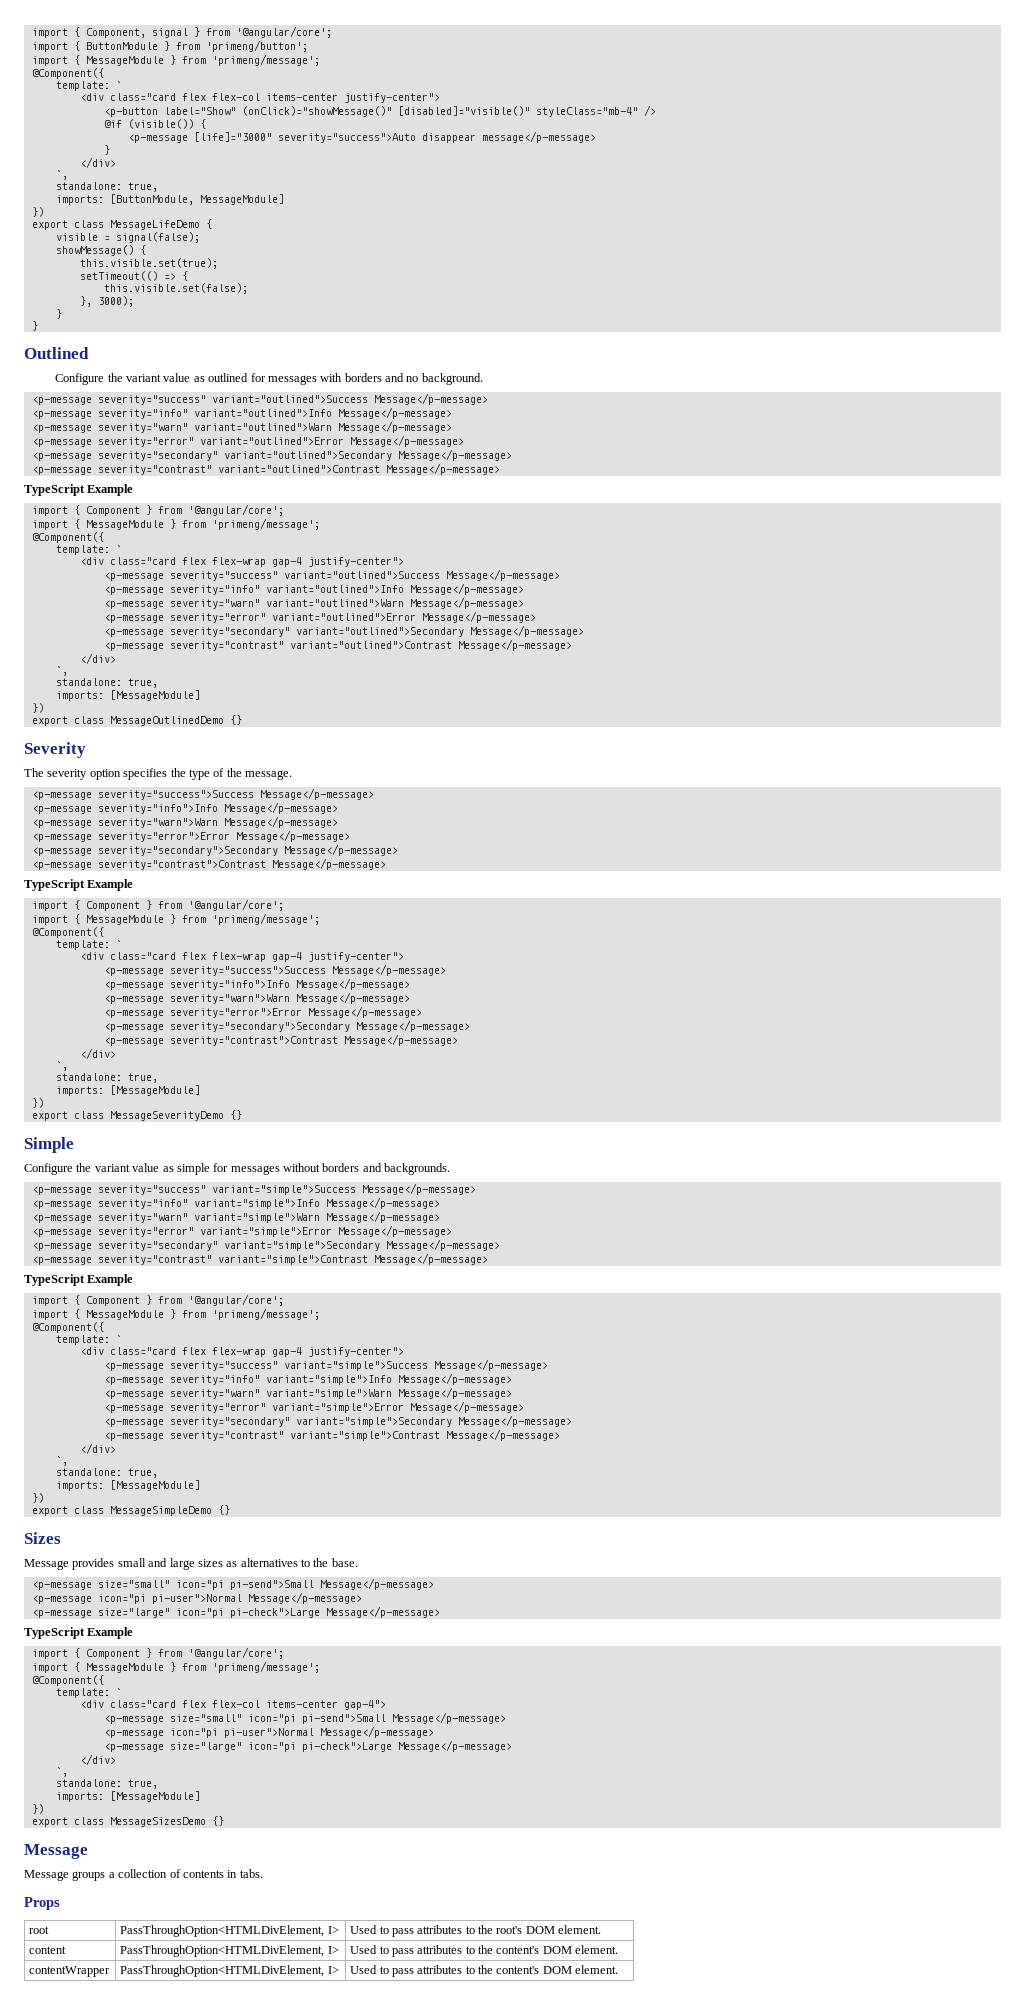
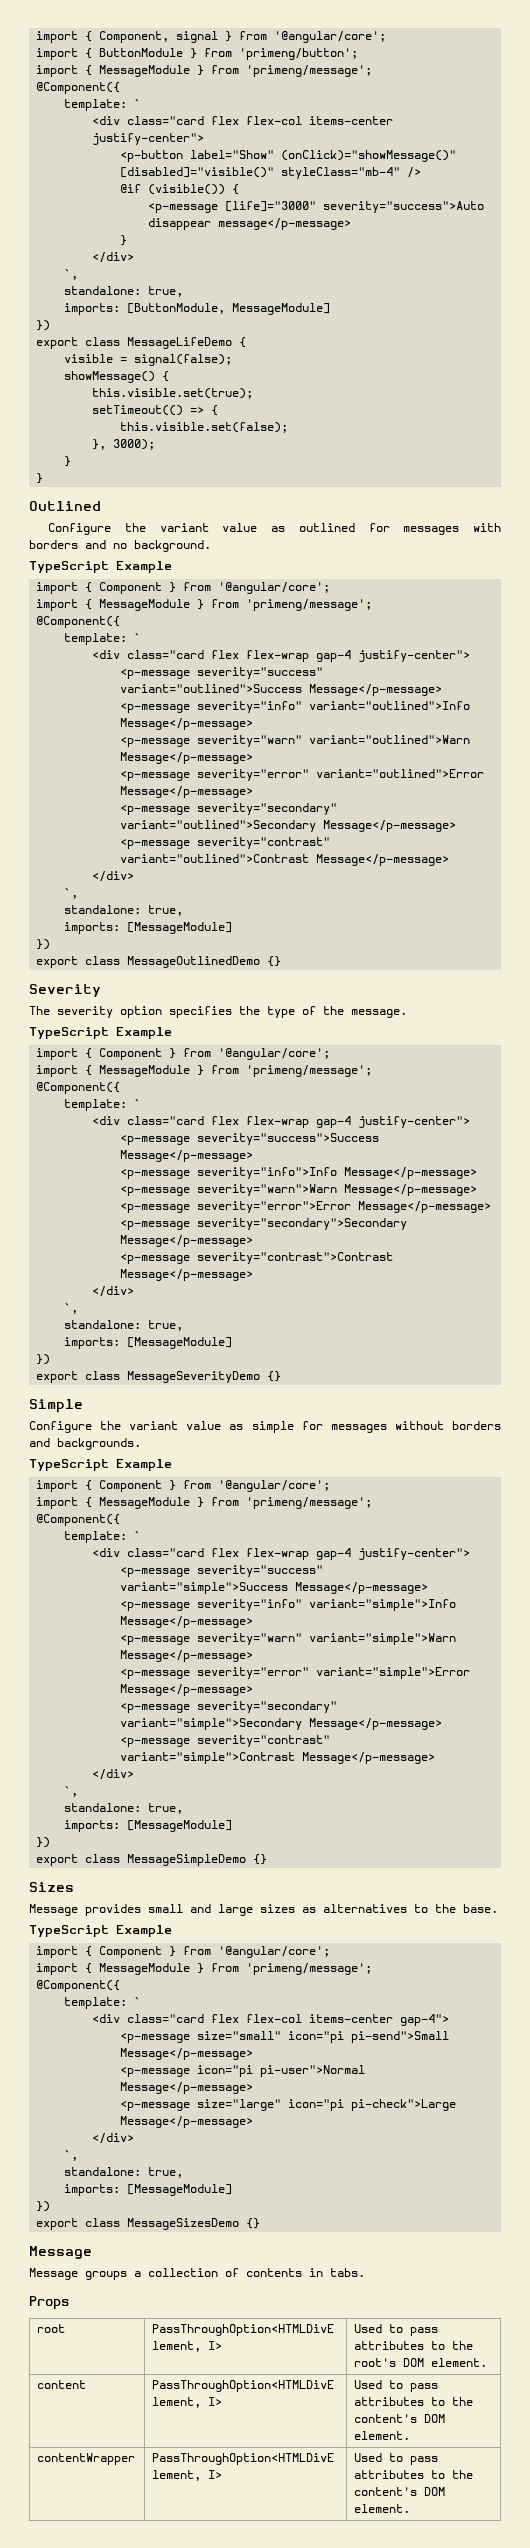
  Configure the variant value as outlined for messages with borders and no background.
- <p-message severity="success" variant="outlined">Success Message</p-message>
- <p-message severity="info" variant="outlined">Info Message</p-message>
- <p-message severity="warn" variant="outlined">Warn Message</p-message>
- <p-message severity="error" variant="outlined">Error Message</p-message>
- <p-message severity="secondary" variant="outlined">Secondary Message</p-message>
- <p-message severity="contrast" variant="outlined">Contrast Message</p-message>
  The severity option specifies the type of the message.
- <p-message severity="success">Success Message</p-message>
- <p-message severity="info">Info Message</p-message>
- <p-message severity="warn">Warn Message</p-message>
- <p-message severity="error">Error Message</p-message>
- <p-message severity="secondary">Secondary Message</p-message>
- <p-message severity="contrast">Contrast Message</p-message>
  Configure the variant value as simple for messages without borders and backgrounds.
- <p-message severity="success" variant="simple">Success Message</p-message>
- <p-message severity="info" variant="simple">Info Message</p-message>
- <p-message severity="warn" variant="simple">Warn Message</p-message>
- <p-message severity="error" variant="simple">Error Message</p-message>
- <p-message severity="secondary" variant="simple">Secondary Message</p-message>
- <p-message severity="contrast" variant="simple">Contrast Message</p-message>
  Message provides small and large sizes as alternatives to the base.
- <p-message size="small" icon="pi pi-send">Small Message</p-message>
- <p-message icon="pi pi-user">Normal Message</p-message>
- <p-message size="large" icon="pi pi-check">Large Message</p-message>

